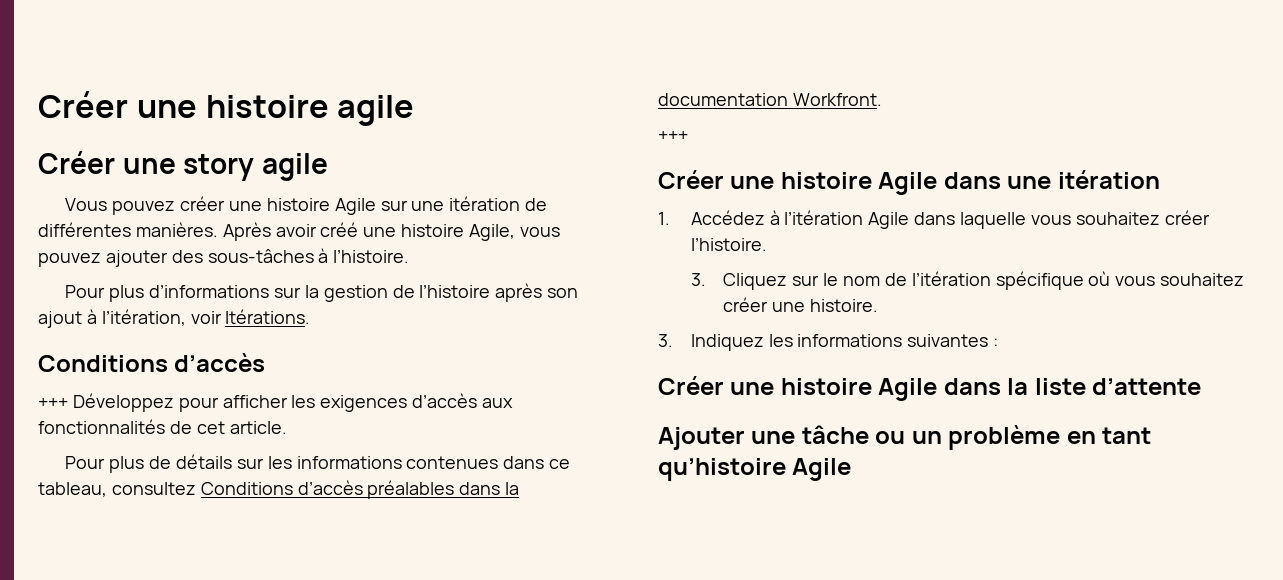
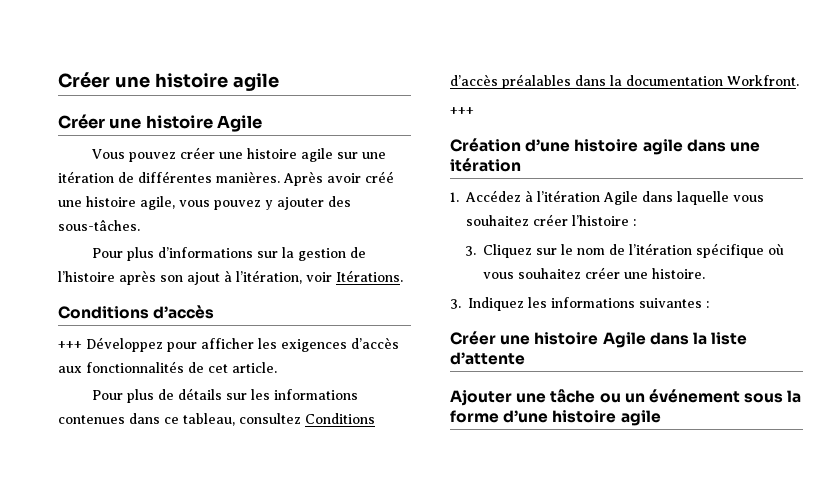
  Créer une histoire agile
- Créer une story agile
+ Créer une histoire Agile
- Vous pouvez créer une histoire Agile sur une itération de différentes manières.
+ Vous pouvez créer une histoire agile sur une itération de différentes manières.
- Après avoir créé une histoire Agile, vous pouvez ajouter des sous-tâches à l’histoire.
+ Après avoir créé une histoire agile, vous pouvez y ajouter des sous-tâches.
- Créer une histoire Agile dans une itération
+ Création d’une histoire agile dans une itération
- 1. Accédez à l’itération Agile dans laquelle vous souhaitez créer l’histoire.
+ 1. Accédez à l’itération Agile dans laquelle vous souhaitez créer l’histoire :
- Ajouter une tâche ou un problème en tant qu’histoire Agile
+ Ajouter une tâche ou un événement sous la forme d’une histoire agile

